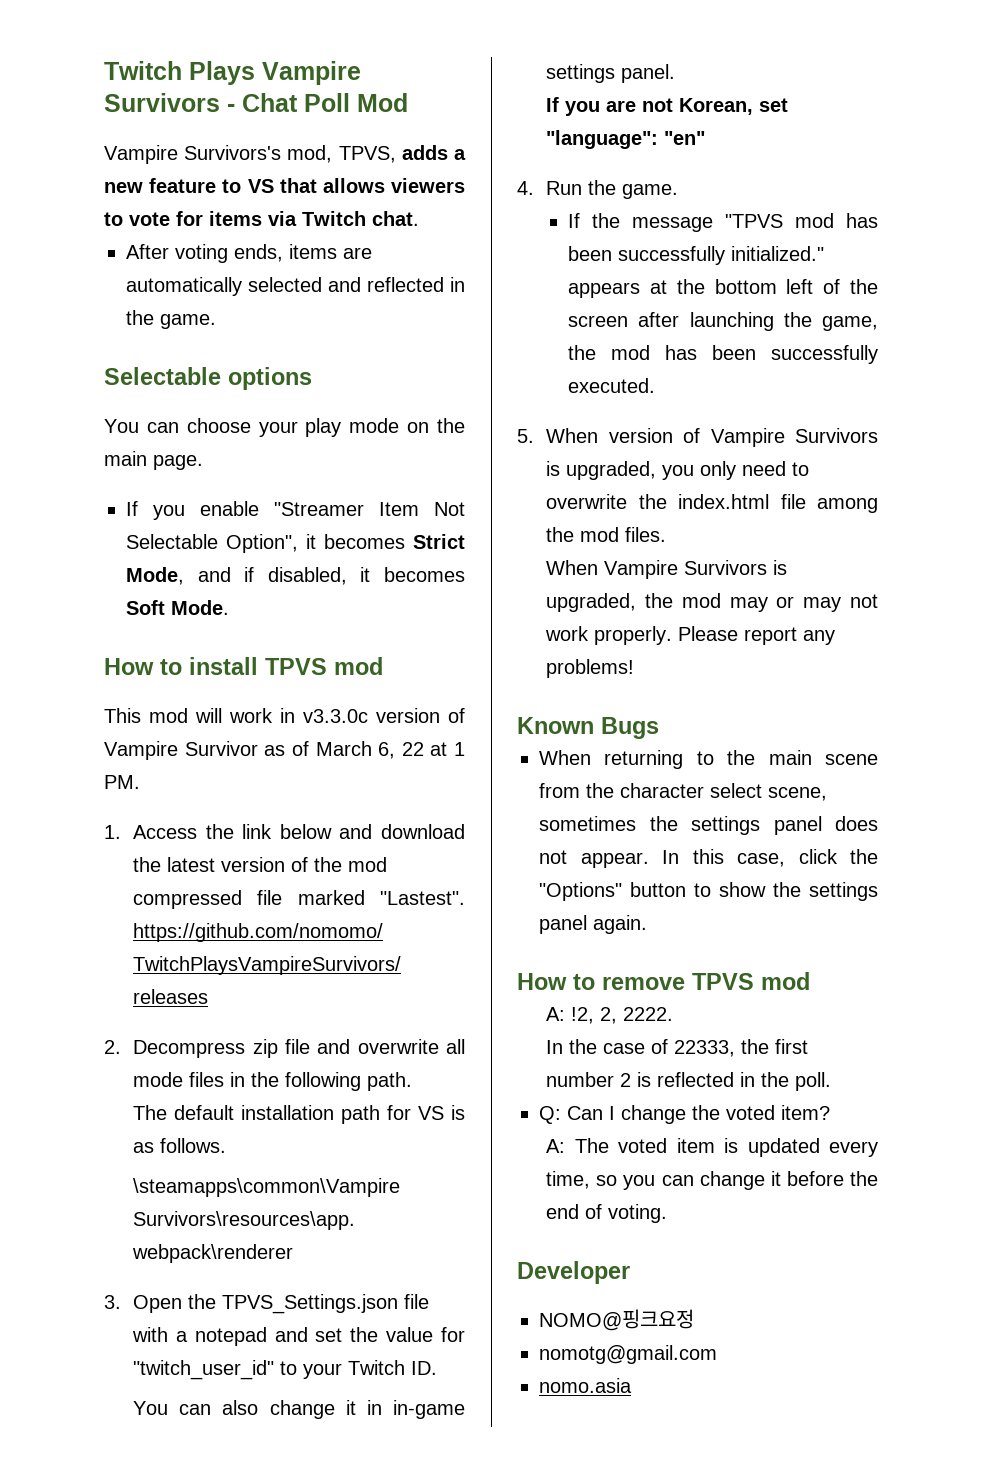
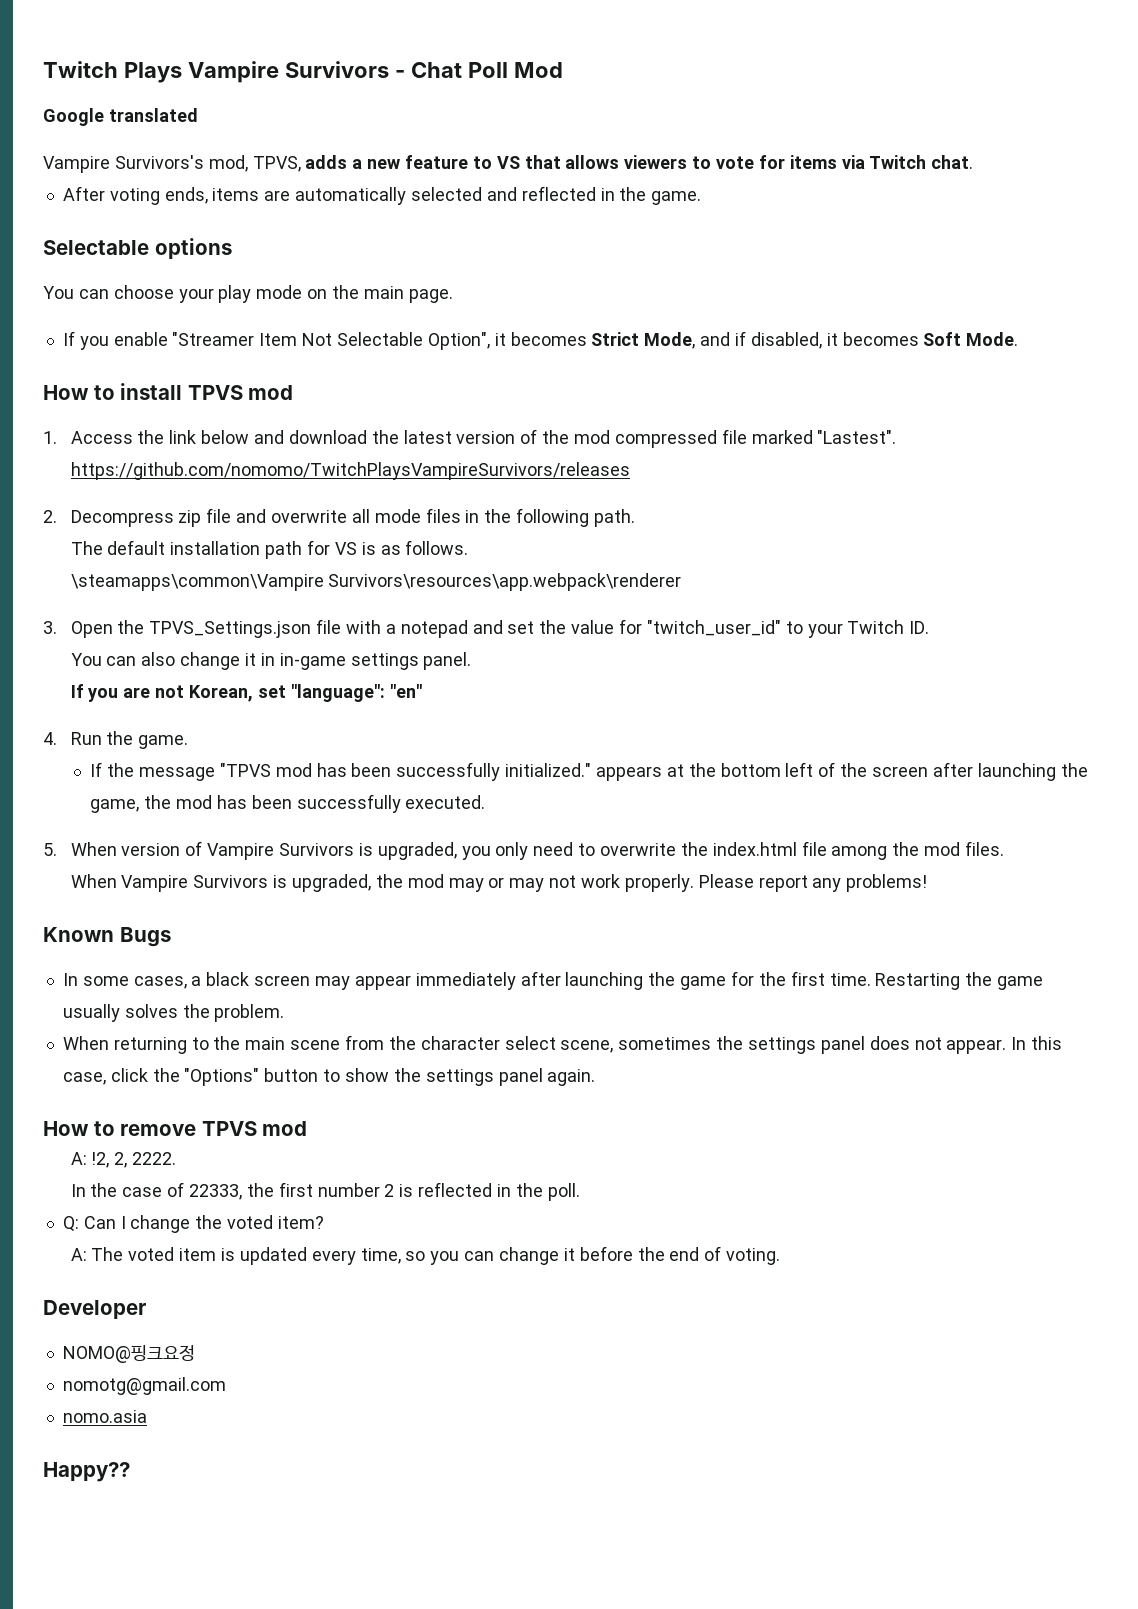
+ Google translated
- This mod will work in v3.3.0c version of Vampire Survivor as of March 6, 22 at 1 PM.
+ In some cases, a black screen may appear immediately after launching the game for the first time. Restarting the game usually solves the problem.
+ Happy??

